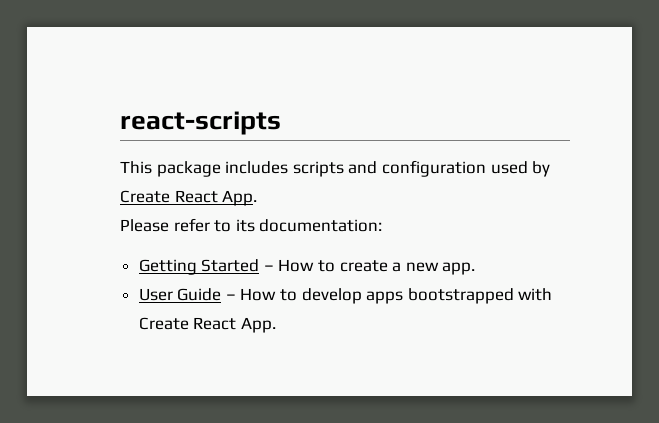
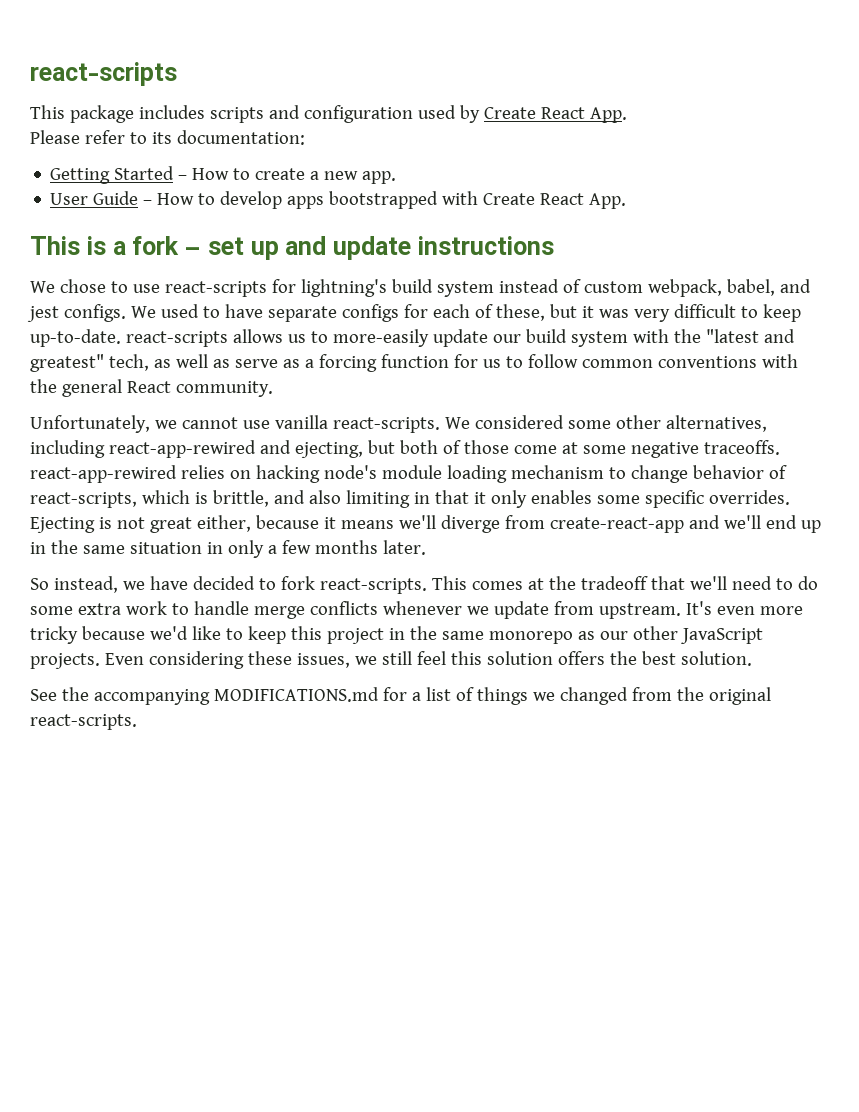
+ This is a fork – set up and update instructions
+ We chose to use react-scripts for lightning's build system instead of custom webpack, babel, and jest configs. We used to have separate configs for each of these, but it was very difficult to keep up-to-date. react-scripts allows us to more-easily update our build system with the "latest and greatest" tech, as well as serve as a forcing function for us to follow common conventions with the general React community.
+ Unfortunately, we cannot use vanilla react-scripts. We considered some other alternatives, including react-app-rewired and ejecting, but both of those come at some negative traceoffs. react-app-rewired relies on hacking node's module loading mechanism to change behavior of react-scripts, which is brittle, and also limiting in that it only enables some specific overrides. Ejecting is not great either, because it means we'll diverge from create-react-app and we'll end up in the same situation in only a few months later.
+ So instead, we have decided to fork react-scripts. This comes at the tradeoff that we'll need to do some extra work to handle merge conflicts whenever we update from upstream. It's even more tricky because we'd like to keep this project in the same monorepo as our other JavaScript projects. Even considering these issues, we still feel this solution offers the best solution.
+ See the accompanying MODIFICATIONS.md for a list of things we changed from the original react-scripts.

